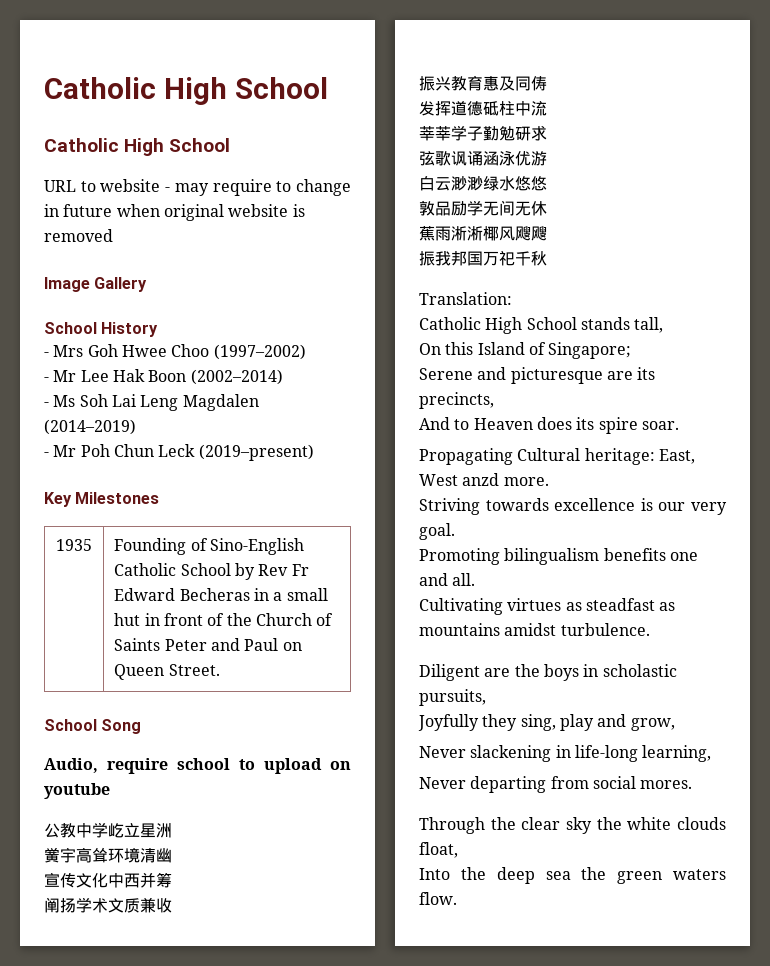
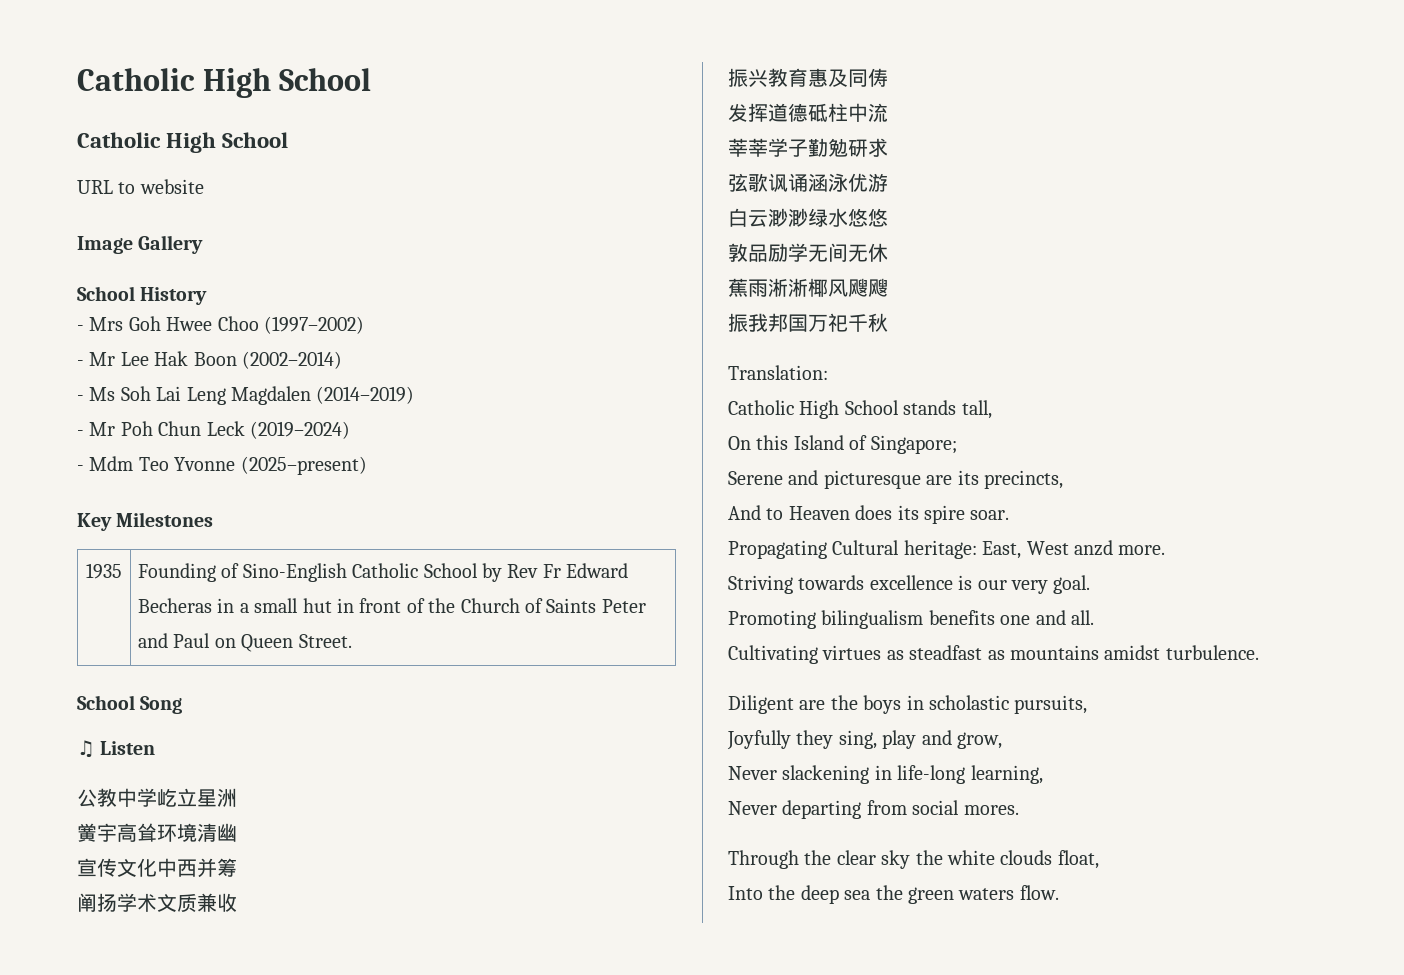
- URL to website - may require to change in future when original website is removed
+ URL to website
- - Mr Poh Chun Leck (2019–present)
+ - Mr Poh Chun Leck (2019–2024)
+ - Mdm Teo Yvonne (2025–present)
- Audio, require school to upload on youtube
+ ♫ Listen

